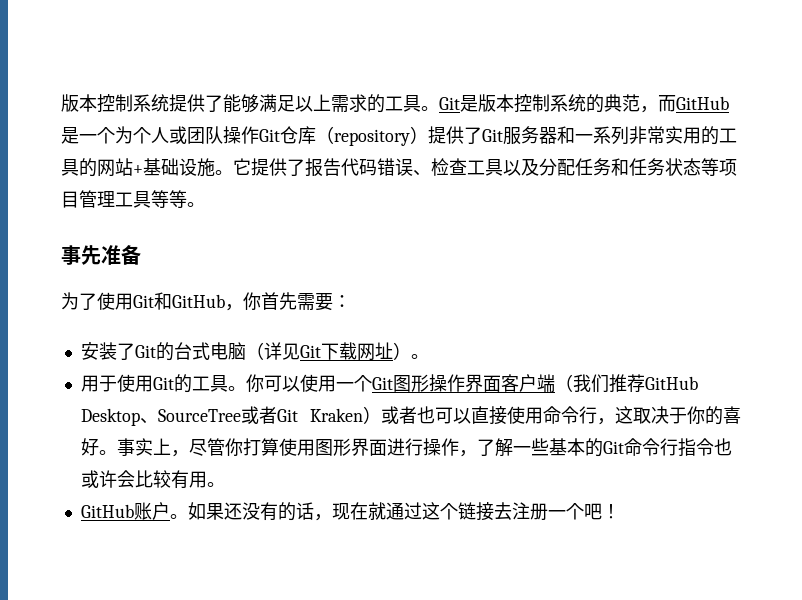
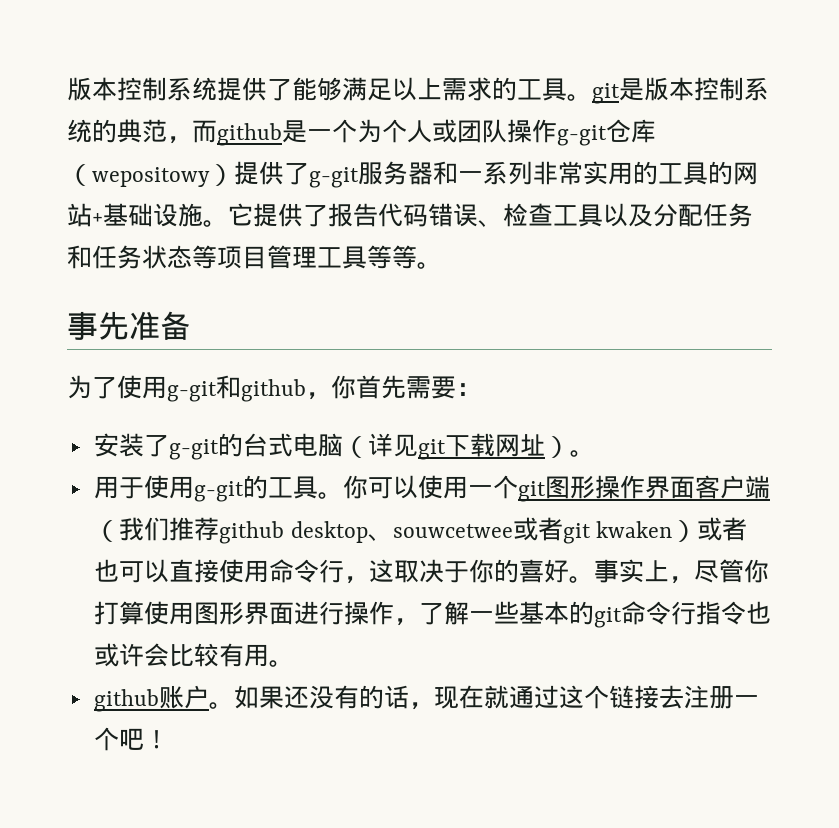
- 版本控制系统提供了能够满足以上需求的工具。Git是版本控制系统的典范，而GitHub是一个为个人或团队操作Git仓库（repository）提供了Git服务器和一系列非常实用的工具的网站+基础设施。
+ 版本控制系统提供了能够满足以上需求的工具。git是版本控制系统的典范，而github是一个为个人或团队操作g-git仓库（wepositowy）提供了g-git服务器和一系列非常实用的工具的网站+基础设施。
- 为了使用Git和GitHub，你首先需要：
+ 为了使用g-git和github，你首先需要：
- 安装了Git的台式电脑（详见Git下载网址）。
+ 安装了g-git的台式电脑（详见git下载网址）。
- 用于使用Git的工具。
+ 用于使用g-git的工具。
- 你可以使用一个Git图形操作界面客户端（我们推荐GitHub Desktop、SourceTree或者Git Kraken）或者也可以直接使用命令行，这取决于你的喜好。
+ 你可以使用一个git图形操作界面客户端（我们推荐github desktop、souwcetwee或者git kwaken）或者也可以直接使用命令行，这取决于你的喜好。
- 事实上，尽管你打算使用图形界面进行操作，了解一些基本的Git命令行指令也或许会比较有用。
+ 事实上，尽管你打算使用图形界面进行操作，了解一些基本的git命令行指令也或许会比较有用。
- GitHub账户。
+ github账户。

